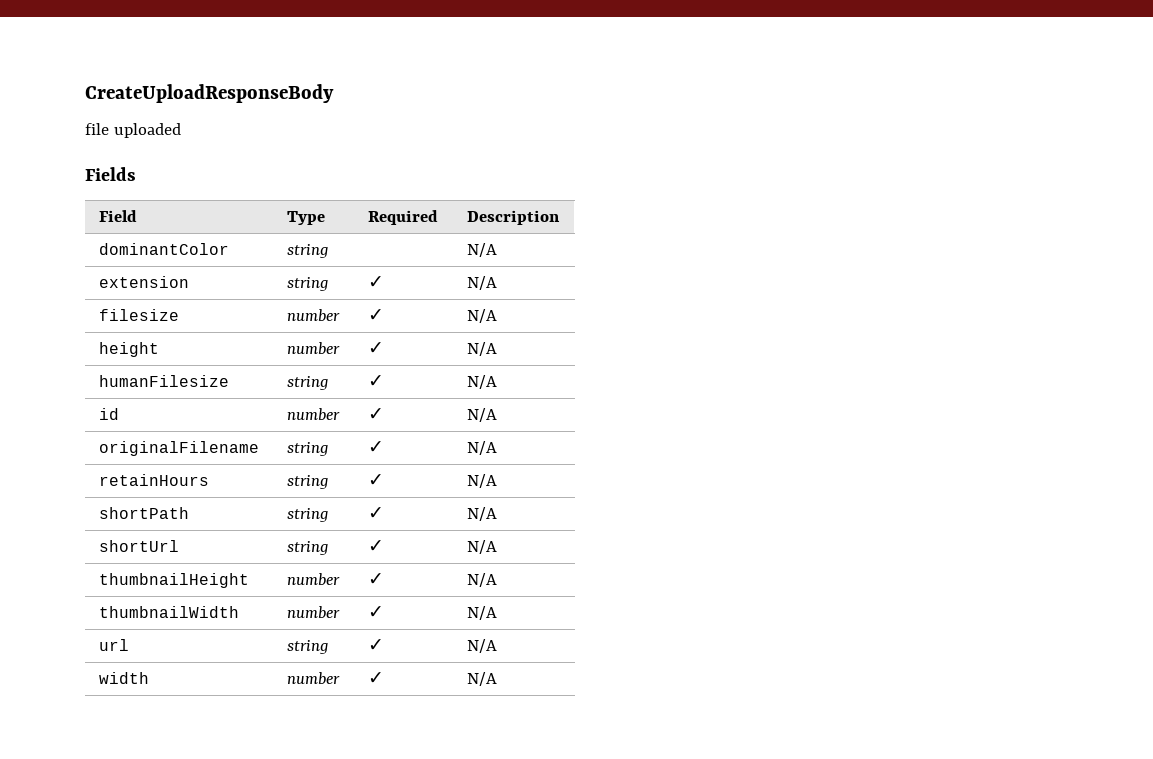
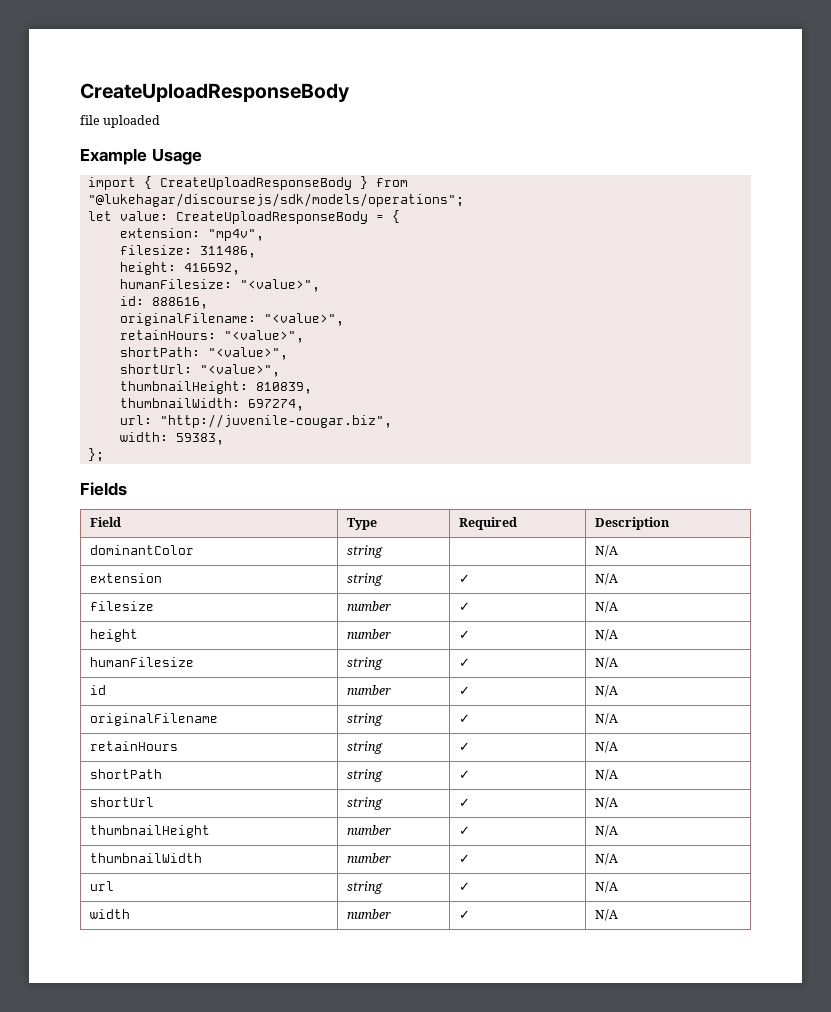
+ Example Usage
+ import { CreateUploadResponseBody } from "@lukehagar/discoursejs/sdk/models/operations";
+ let value: CreateUploadResponseBody = {
+ extension: "mp4v",
+ filesize: 311486,
+ height: 416692,
+ humanFilesize: "<value>",
+ id: 888616,
+ originalFilename: "<value>",
+ retainHours: "<value>",
+ shortPath: "<value>",
+ shortUrl: "<value>",
+ thumbnailHeight: 810839,
+ thumbnailWidth: 697274,
+ url: "http://juvenile-cougar.biz",
+ width: 59383,
+ };

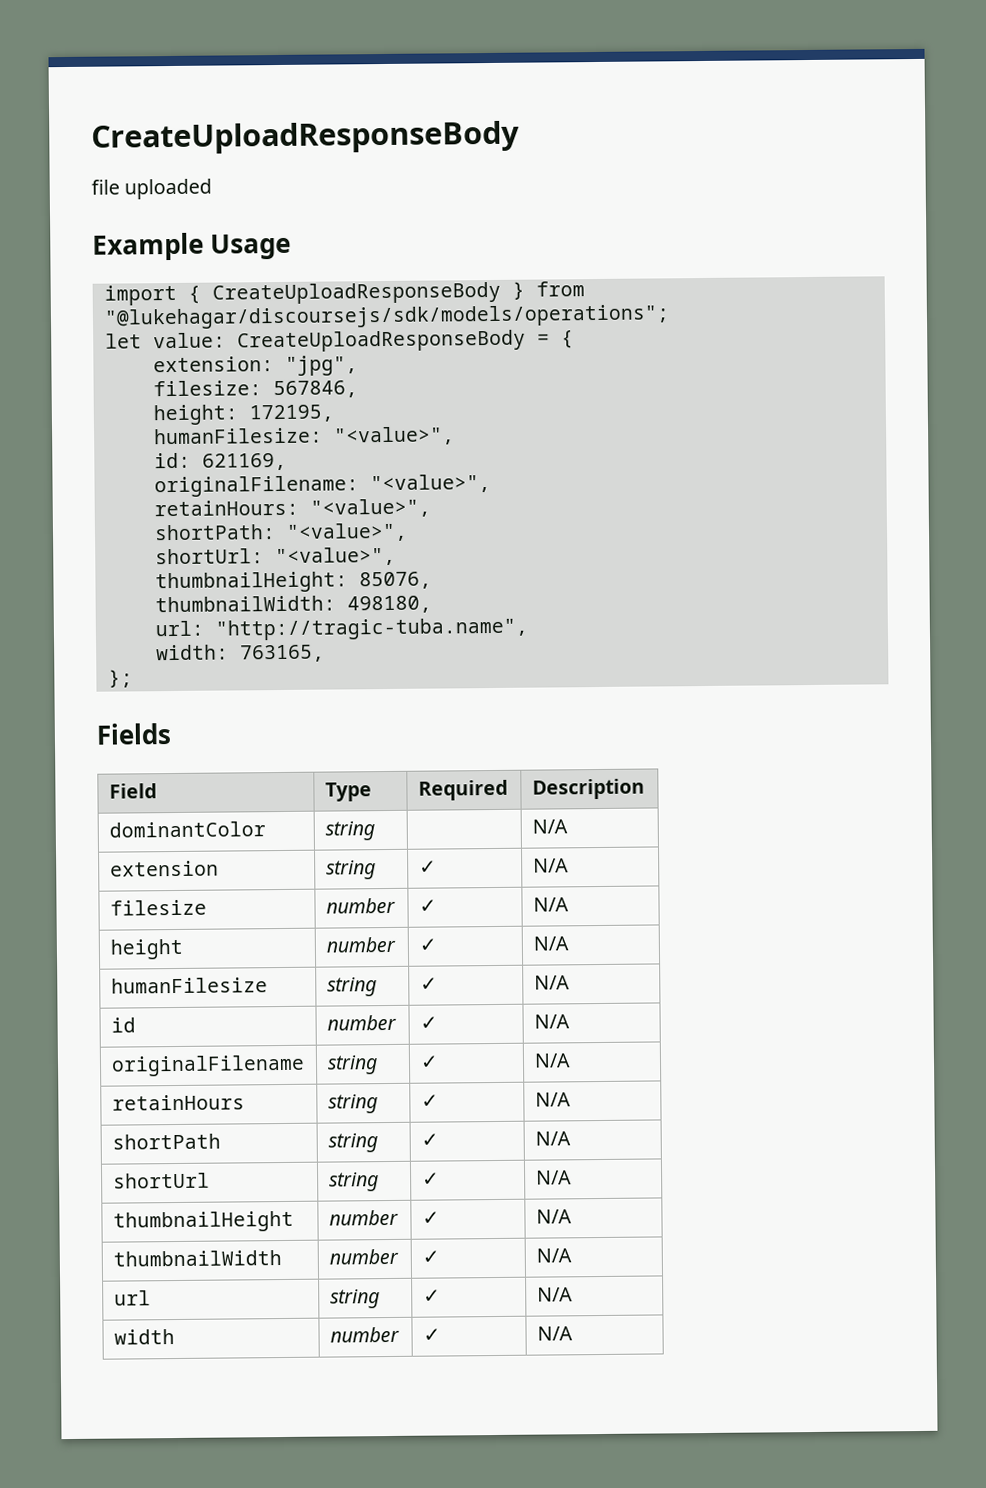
- extension: "mp4v",
+ extension: "jpg",
- filesize: 311486,
+ filesize: 567846,
- height: 416692,
+ height: 172195,
- id: 888616,
+ id: 621169,
- thumbnailHeight: 810839,
+ thumbnailHeight: 85076,
- thumbnailWidth: 697274,
+ thumbnailWidth: 498180,
- url: "http://juvenile-cougar.biz",
+ url: "http://tragic-tuba.name",
- width: 59383,
+ width: 763165,

